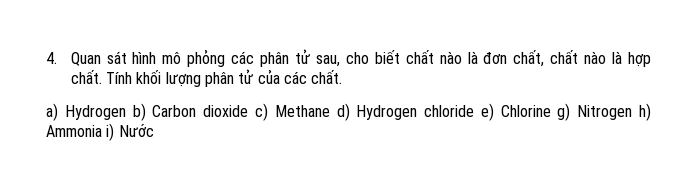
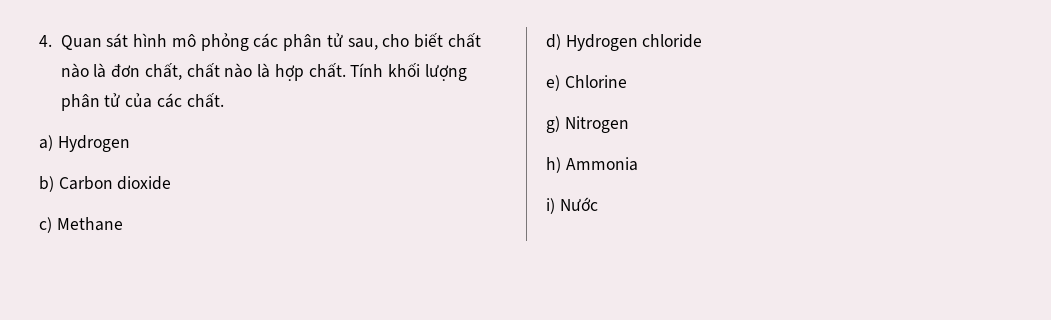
- a) Hydrogen b) Carbon dioxide c) Methane d) Hydrogen chloride e) Chlorine g) Nitrogen h) Ammonia i) Nước
+ a) Hydrogen
+ b) Carbon dioxide
+ c) Methane
+ d) Hydrogen chloride
+ e) Chlorine
+ g) Nitrogen
+ h) Ammonia
+ i) Nước

